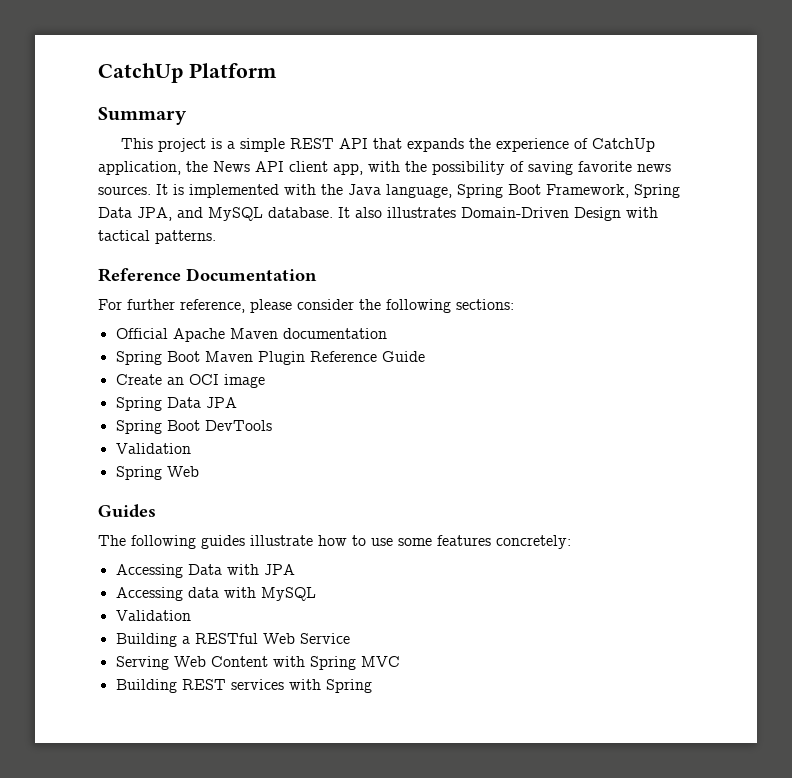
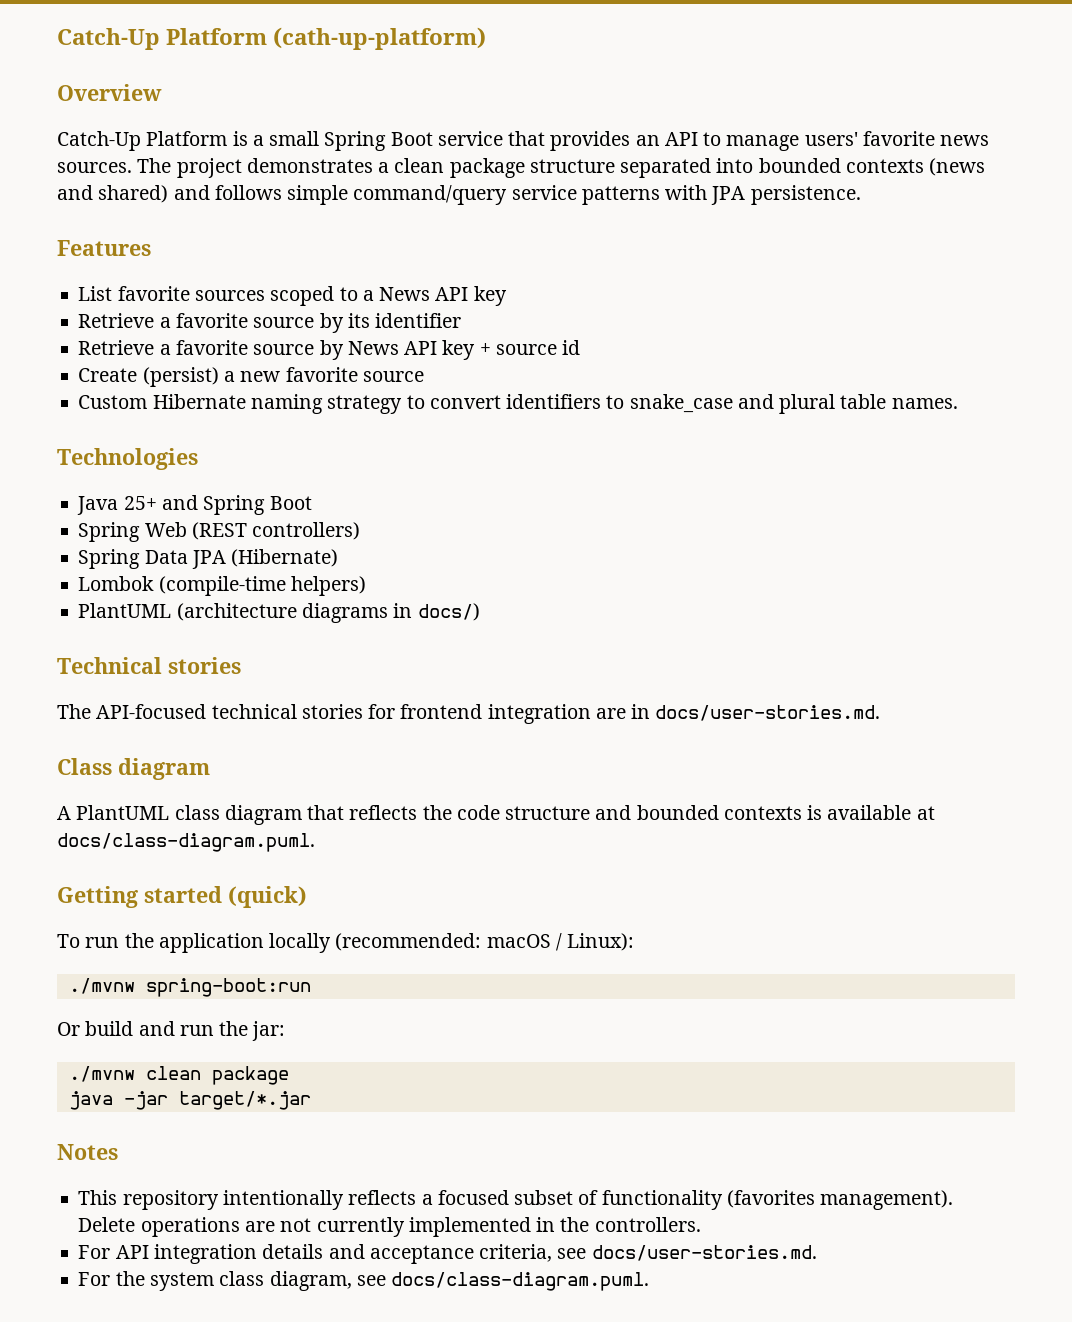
- CatchUp Platform
- Summary
- This project is a simple REST API that expands the experience of CatchUp application, the News API client app, with the possibility of saving favorite news sources. It is implemented with the Java language, Spring Boot Framework, Spring Data JPA, and MySQL database. It also illustrates Domain-Driven Design with tactical patterns.
- Reference Documentation
- For further reference, please consider the following sections:
- Official Apache Maven documentation
- Spring Boot Maven Plugin Reference Guide
- Create an OCI image
- Spring Data JPA
- Spring Boot DevTools
- Validation
- Spring Web
- Guides
- The following guides illustrate how to use some features concretely:
- Accessing Data with JPA
- Accessing data with MySQL
- Validation
- Building a RESTful Web Service
- Serving Web Content with Spring MVC
- Building REST services with Spring
+ Catch-Up Platform (cath-up-platform)
+ Overview
+ Catch-Up Platform is a small Spring Boot service that provides an API to manage users' favorite news sources. The project demonstrates a clean package structure separated into bounded contexts (news and shared) and follows simple command/query service patterns with JPA persistence.
+ Features
+ List favorite sources scoped to a News API key
+ Retrieve a favorite source by its identifier
+ Retrieve a favorite source by News API key + source id
+ Create (persist) a new favorite source
+ Custom Hibernate naming strategy to convert identifiers to snake_case and plural table names.
+ Technologies
+ Java 25+ and Spring Boot
+ Spring Web (REST controllers)
+ Spring Data JPA (Hibernate)
+ Lombok (compile-time helpers)
+ PlantUML (architecture diagrams in docs/)
+ Technical stories
+ The API-focused technical stories for frontend integration are in docs/user-stories.md.
+ Class diagram
+ A PlantUML class diagram that reflects the code structure and bounded contexts is available at docs/class-diagram.puml.
+ Getting started (quick)
+ To run the application locally (recommended: macOS / Linux):
+ ./mvnw spring-boot:run
+ Or build and run the jar:
+ ./mvnw clean package
+ java -jar target/*.jar
+ Notes
+ This repository intentionally reflects a focused subset of functionality (favorites management). Delete operations are not currently implemented in the controllers.
+ For API integration details and acceptance criteria, see docs/user-stories.md.
+ For the system class diagram, see docs/class-diagram.puml.

